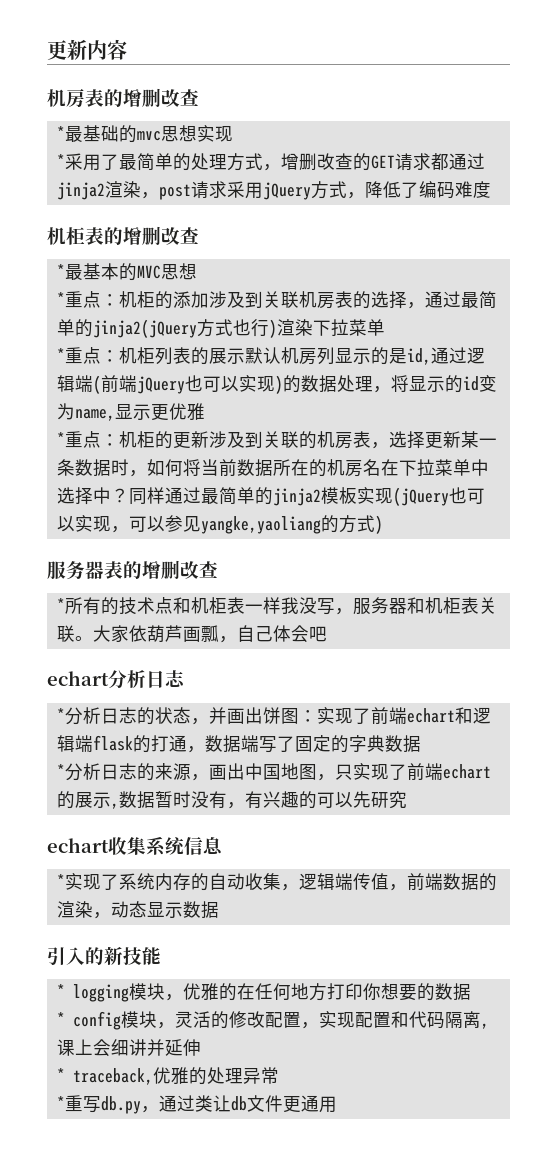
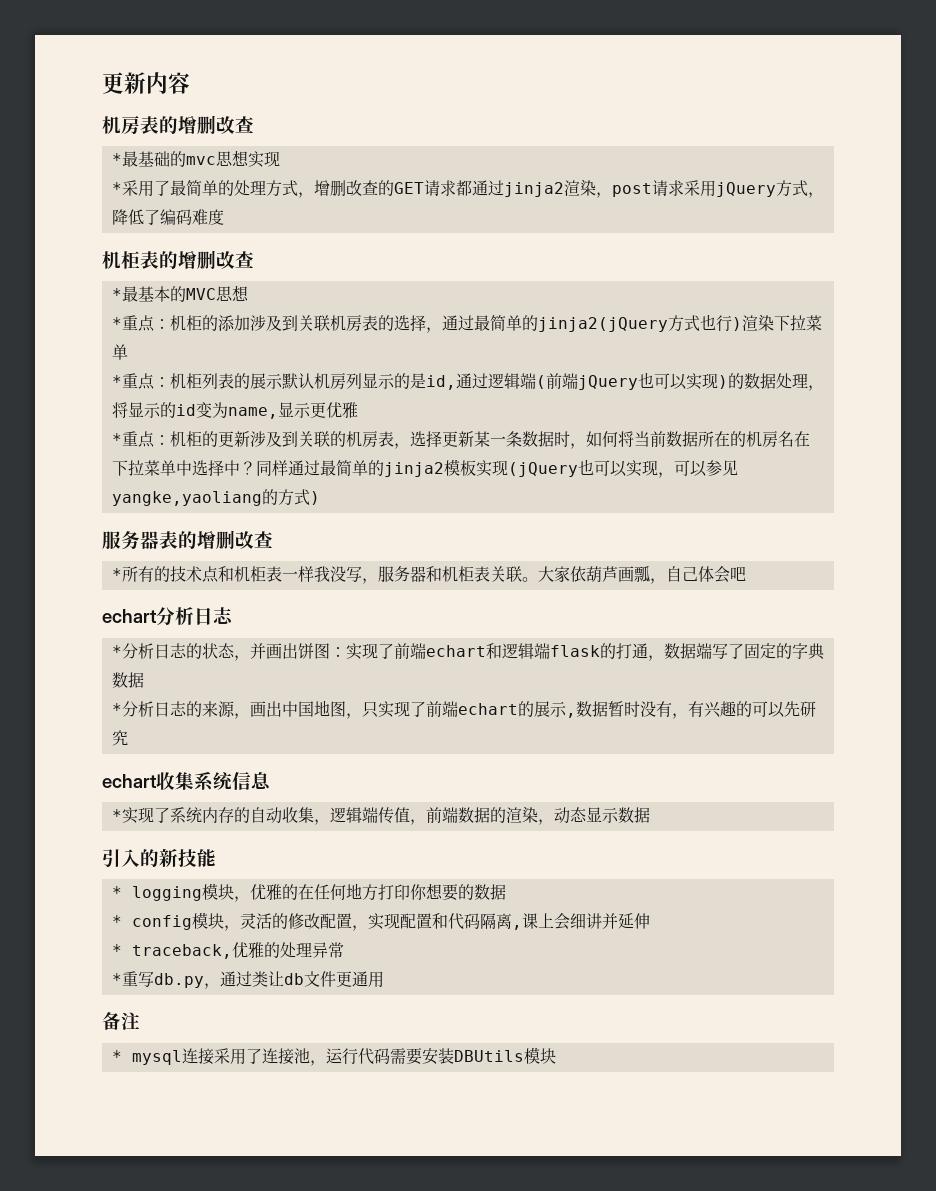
+ 备注
+ * mysql连接采用了连接池，运行代码需要安装DBUtils模块

